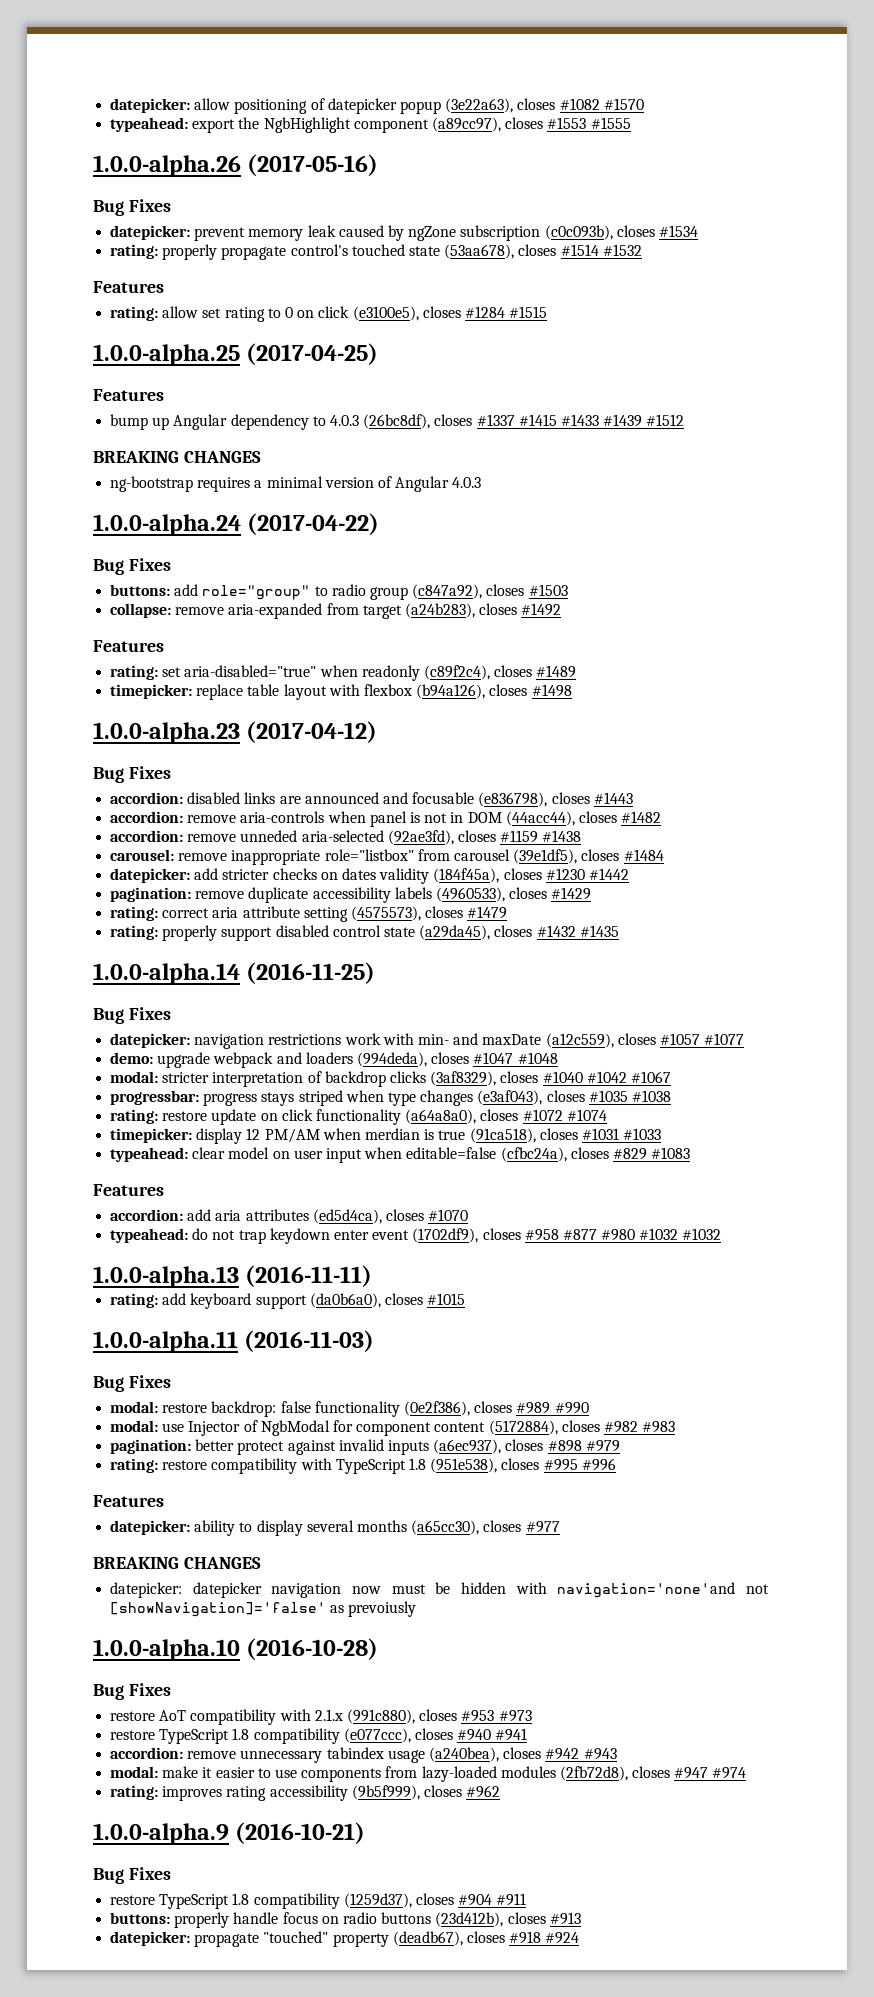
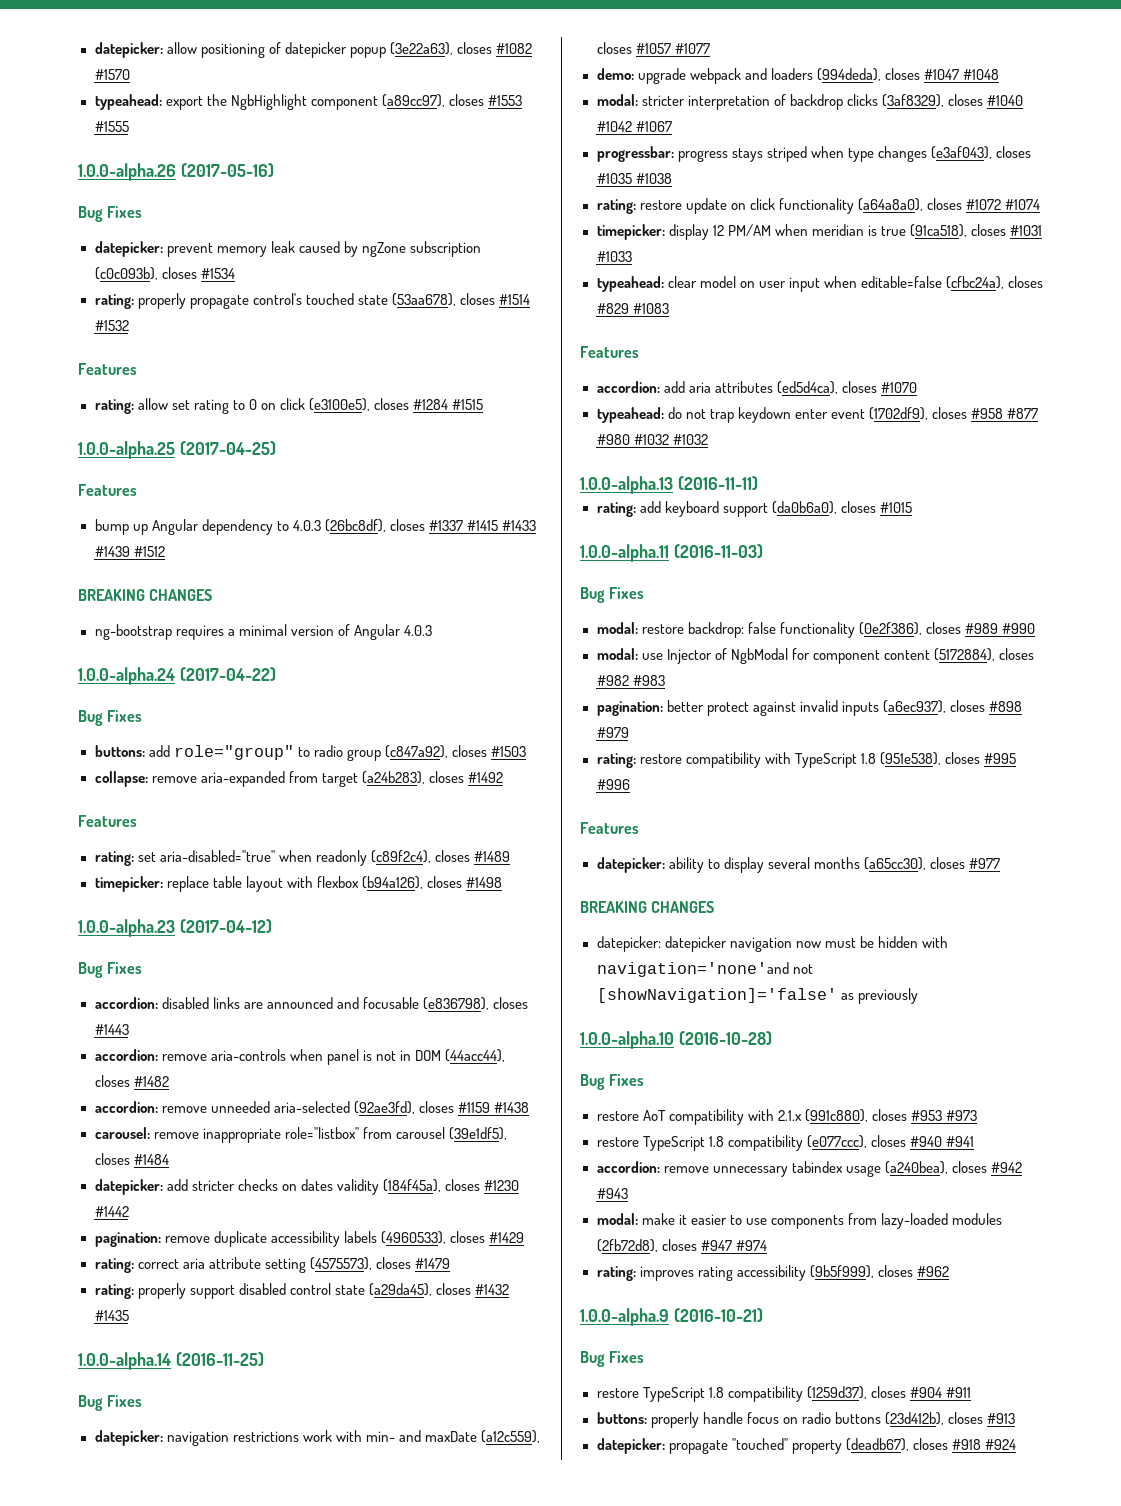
- accordion: remove unneded aria-selected (92ae3fd), closes #1159 #1438
+ accordion: remove unneeded aria-selected (92ae3fd), closes #1159 #1438
- timepicker: display 12 PM/AM when merdian is true (91ca518), closes #1031 #1033
+ timepicker: display 12 PM/AM when meridian is true (91ca518), closes #1031 #1033
- datepicker: datepicker navigation now must be hidden with navigation='none'and not [showNavigation]='false' as prevoiusly
+ datepicker: datepicker navigation now must be hidden with navigation='none'and not [showNavigation]='false' as previously

